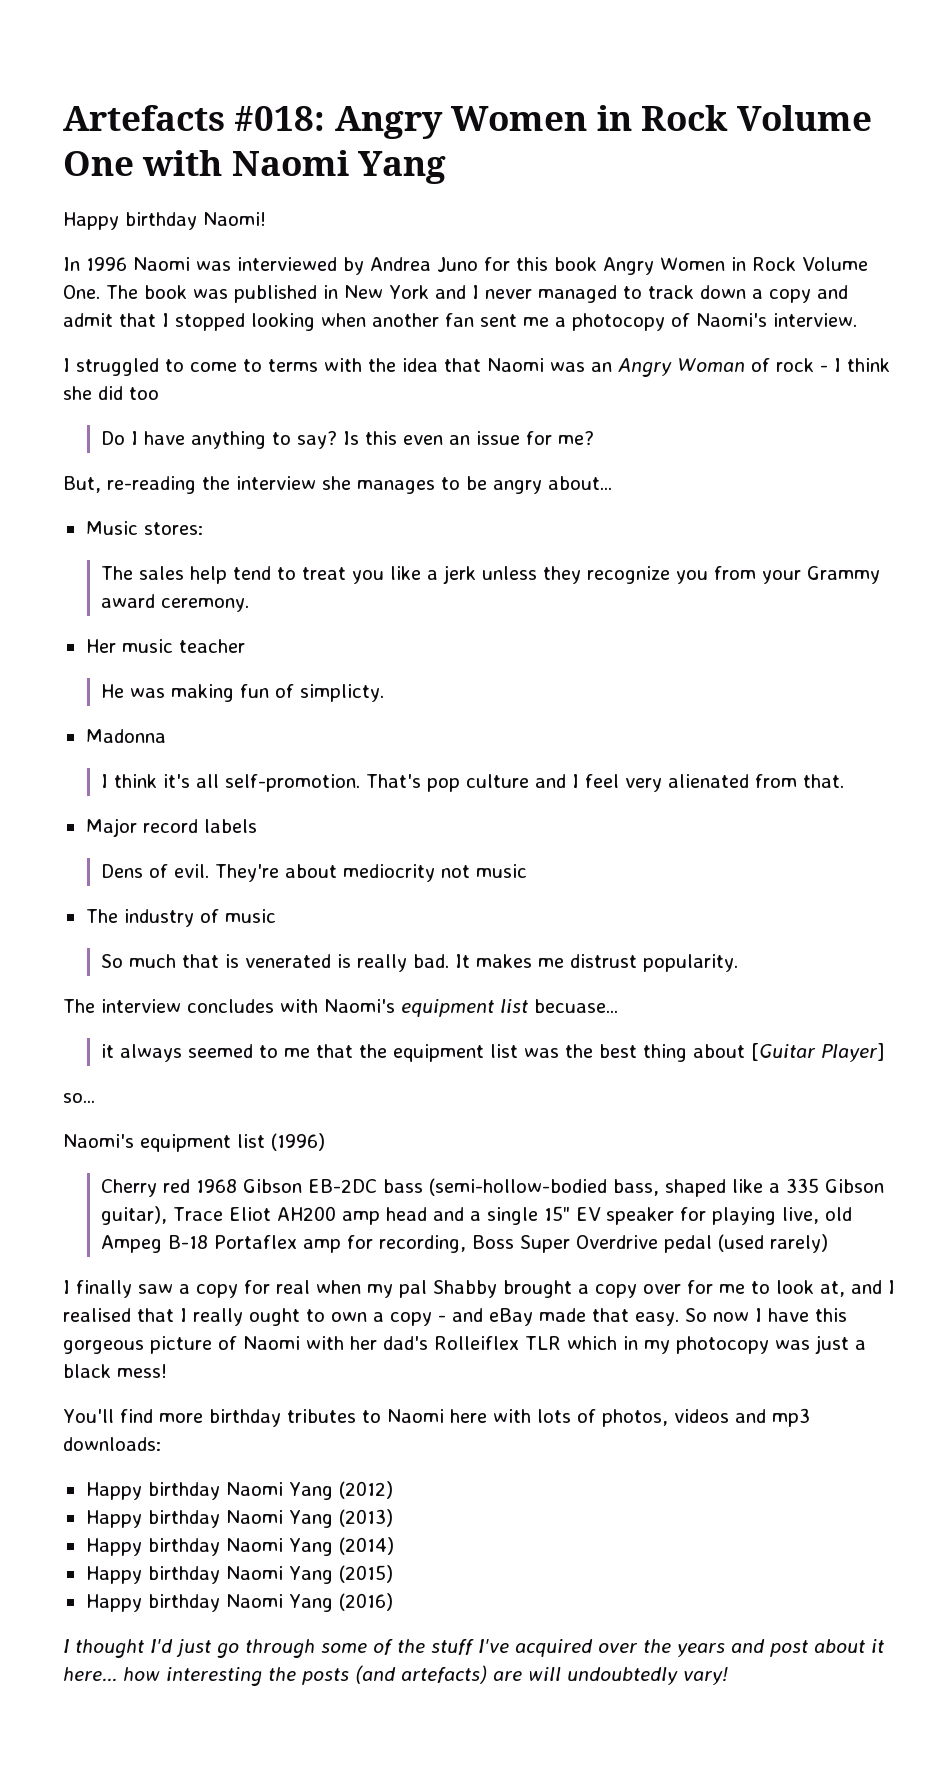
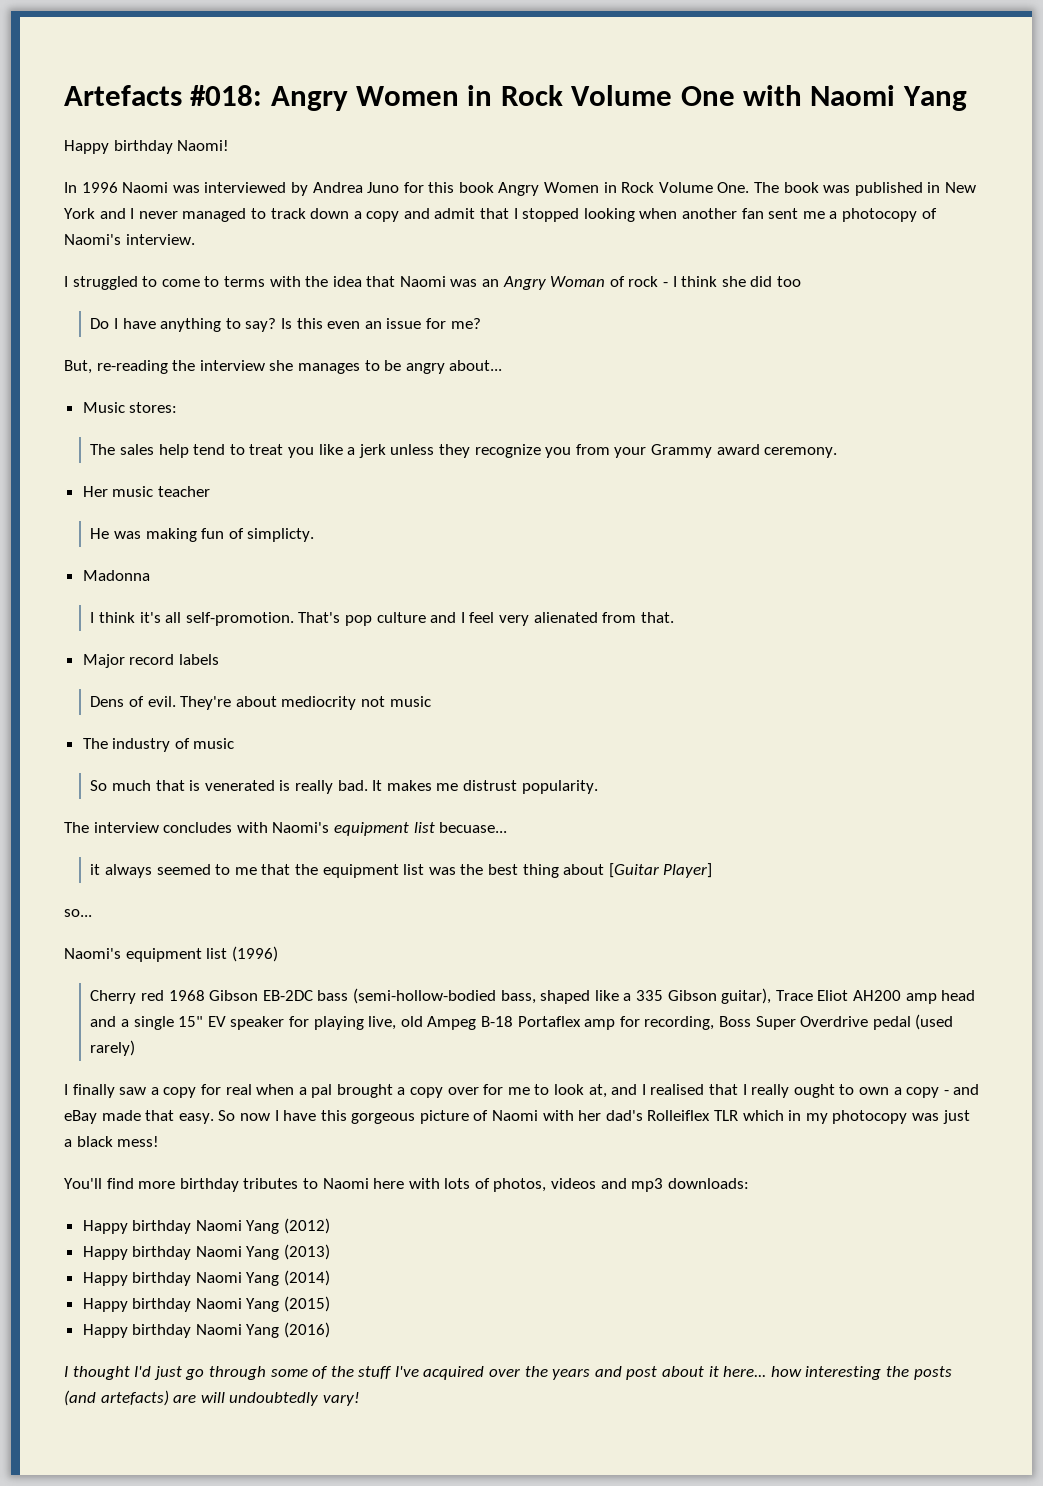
- I finally saw a copy for real when my pal Shabby brought a copy over for me to look at, and I realised that I really ought to own a copy - and eBay made that easy.
+ I finally saw a copy for real when a pal brought a copy over for me to look at, and I realised that I really ought to own a copy - and eBay made that easy.

